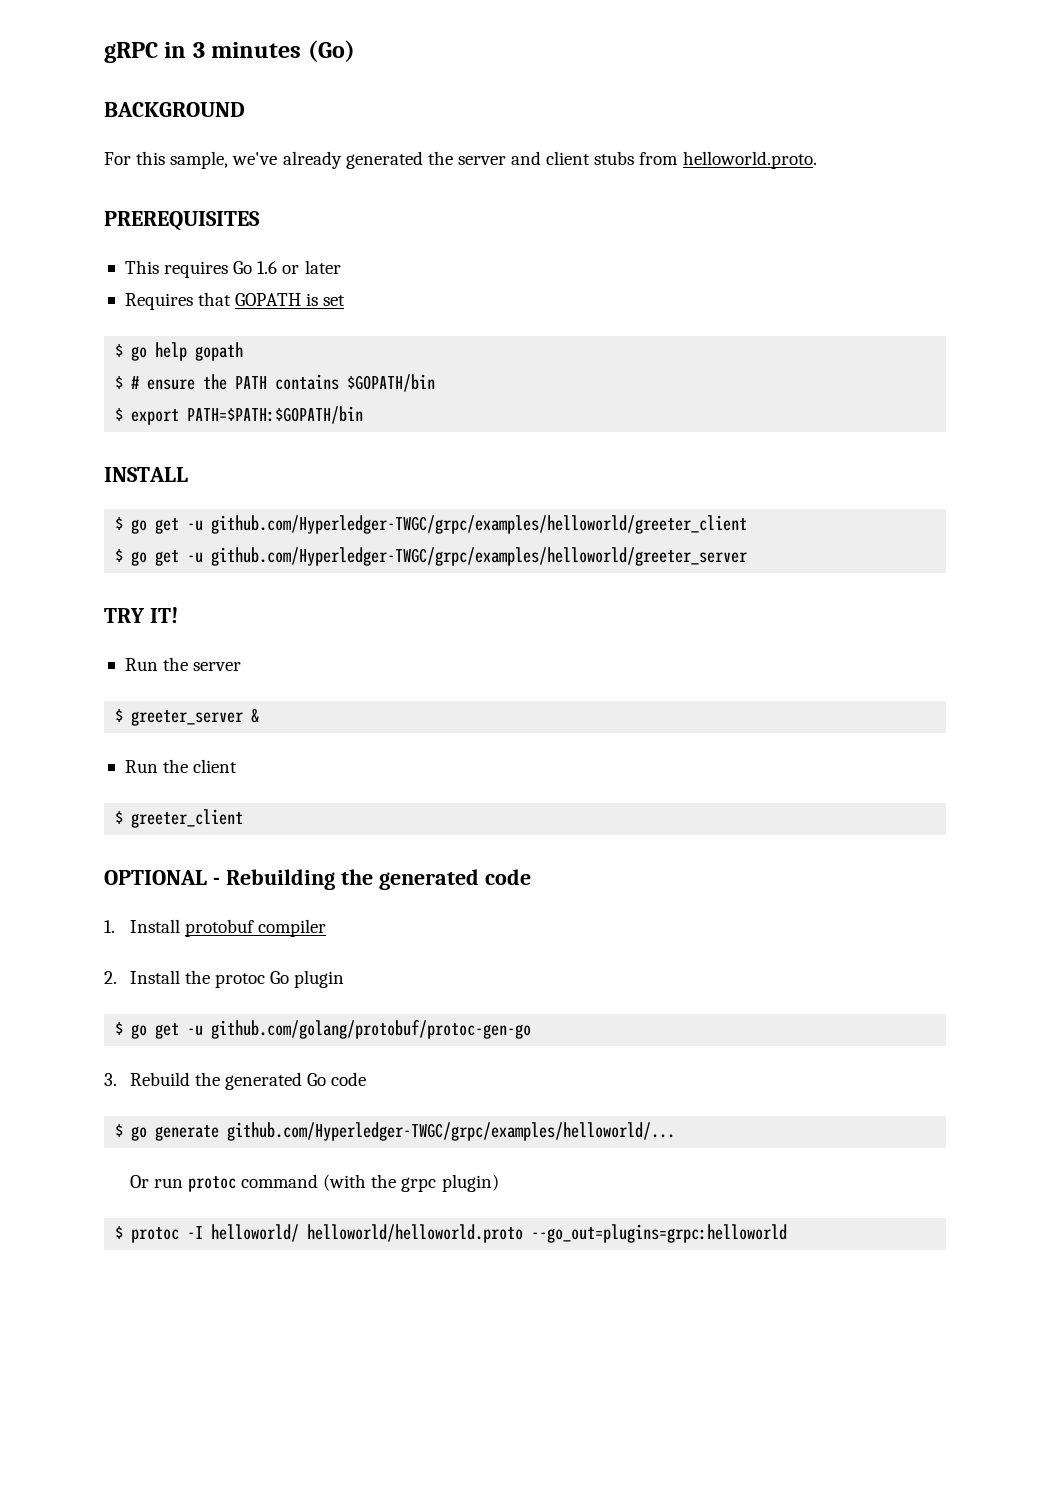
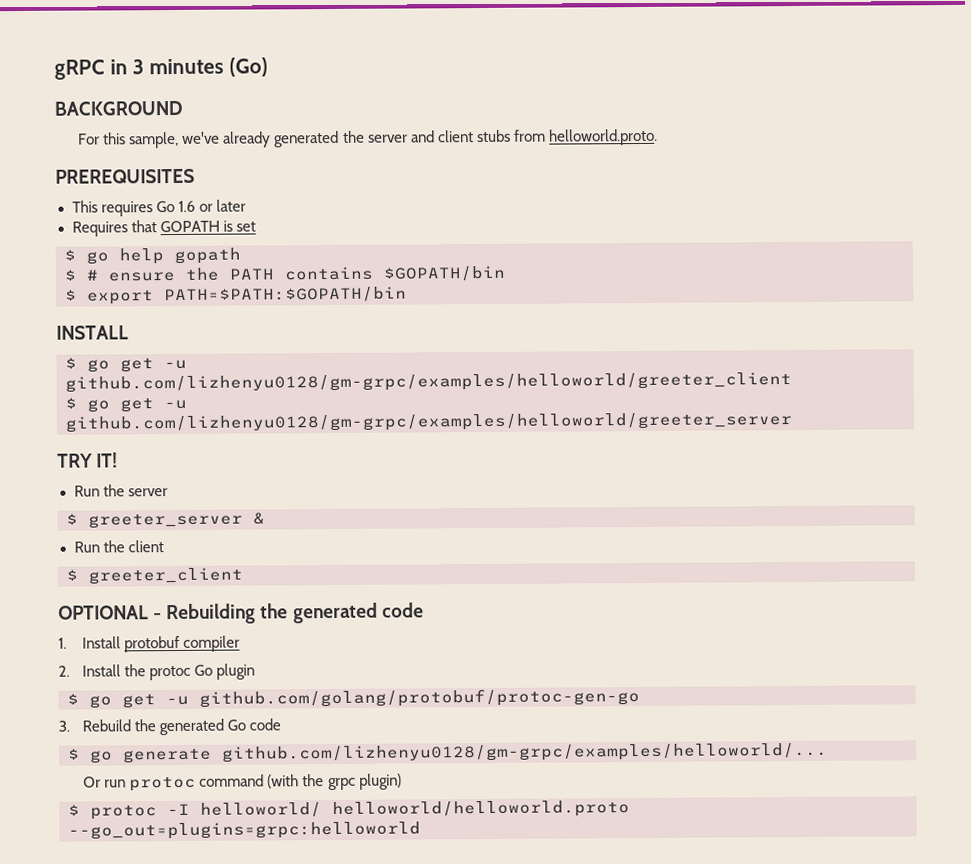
- $ go get -u github.com/Hyperledger-TWGC/grpc/examples/helloworld/greeter_client
- $ go get -u github.com/Hyperledger-TWGC/grpc/examples/helloworld/greeter_server
+ $ go get -u github.com/lizhenyu0128/gm-grpc/examples/helloworld/greeter_client
+ $ go get -u github.com/lizhenyu0128/gm-grpc/examples/helloworld/greeter_server
- $ go generate github.com/Hyperledger-TWGC/grpc/examples/helloworld/...
+ $ go generate github.com/lizhenyu0128/gm-grpc/examples/helloworld/...

